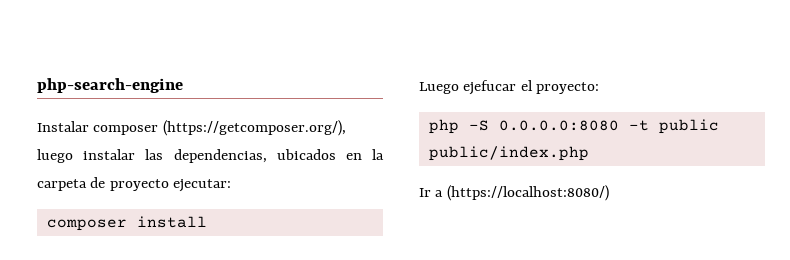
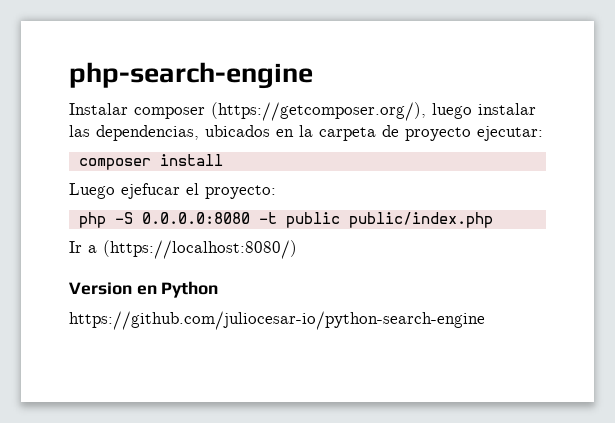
+ Version en Python
+ https://github.com/juliocesar-io/python-search-engine

